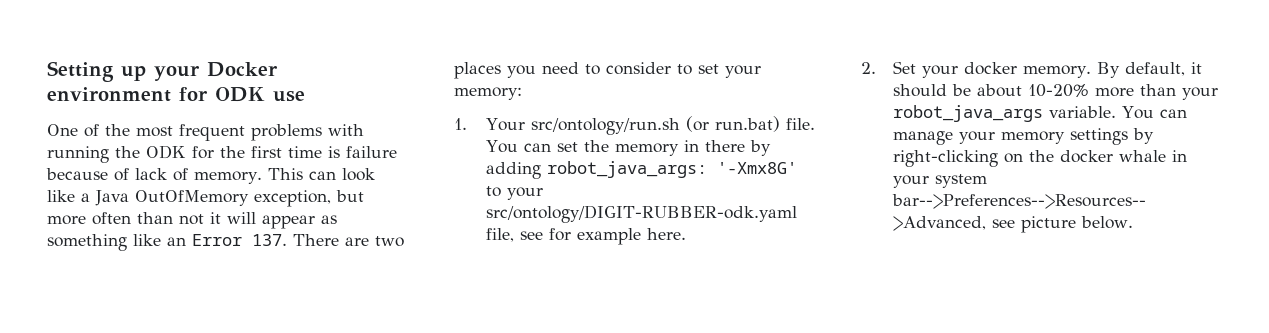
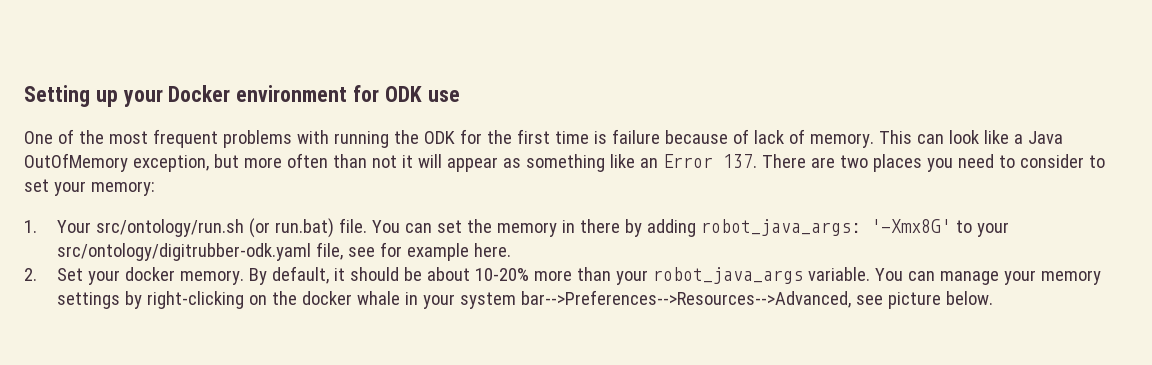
- You can set the memory in there by adding robot_java_args: '-Xmx8G' to your src/ontology/DIGIT-RUBBER-odk.yaml file, see for example here.
+ You can set the memory in there by adding robot_java_args: '-Xmx8G' to your src/ontology/digitrubber-odk.yaml file, see for example here.

